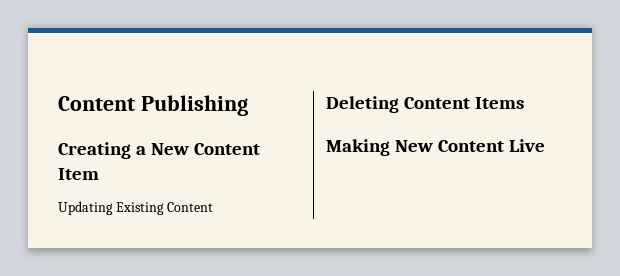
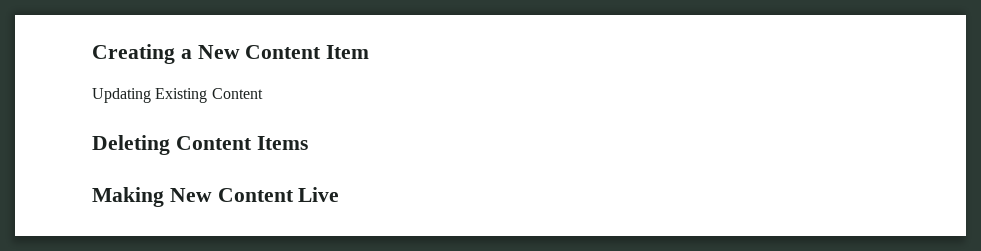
- Content Publishing

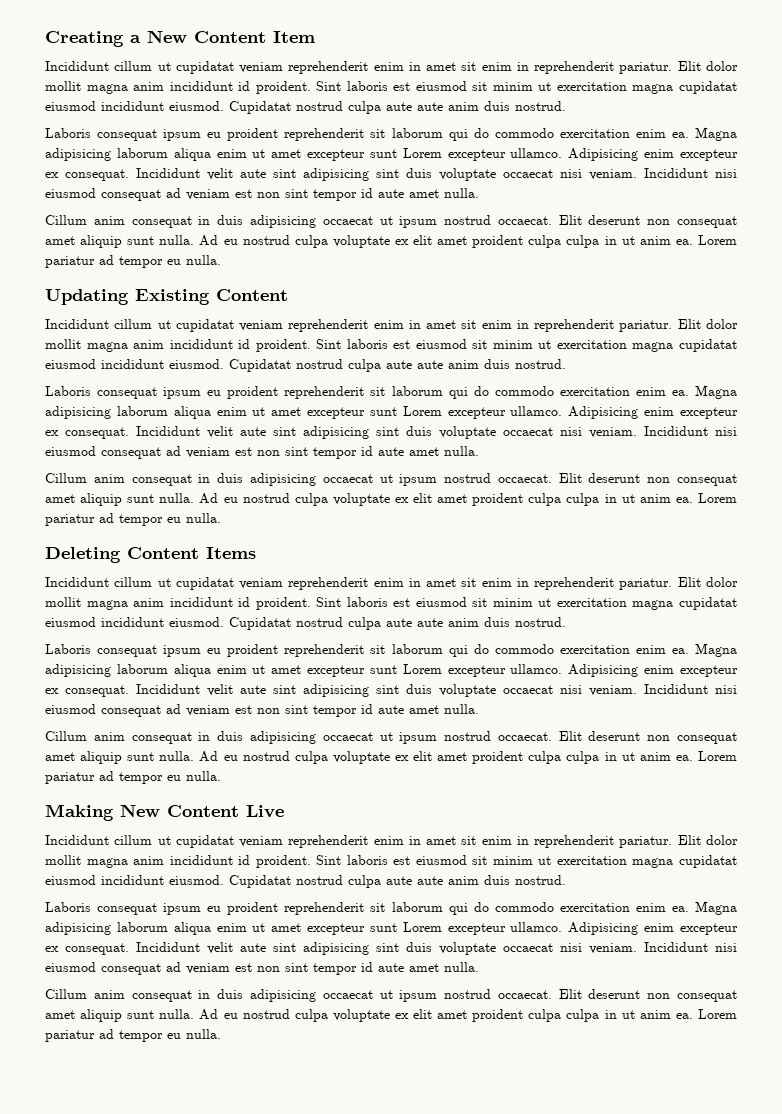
  Creating a New Content Item
+ Incididunt cillum ut cupidatat veniam reprehenderit enim in amet sit enim in reprehenderit pariatur. Elit dolor mollit magna anim incididunt id proident. Sint laboris est eiusmod sit minim ut exercitation magna cupidatat eiusmod incididunt eiusmod. Cupidatat nostrud culpa aute aute anim duis nostrud.
+ Laboris consequat ipsum eu proident reprehenderit sit laborum qui do commodo exercitation enim ea. Magna adipisicing laborum aliqua enim ut amet excepteur sunt Lorem excepteur ullamco. Adipisicing enim excepteur ex consequat. Incididunt velit aute sint adipisicing sint duis voluptate occaecat nisi veniam. Incididunt nisi eiusmod consequat ad veniam est non sint tempor id aute amet nulla.
+ Cillum anim consequat in duis adipisicing occaecat ut ipsum nostrud occaecat. Elit deserunt non consequat amet aliquip sunt nulla. Ad eu nostrud culpa voluptate ex elit amet proident culpa culpa in ut anim ea. Lorem pariatur ad tempor eu nulla.
  Updating Existing Content
+ Incididunt cillum ut cupidatat veniam reprehenderit enim in amet sit enim in reprehenderit pariatur. Elit dolor mollit magna anim incididunt id proident. Sint laboris est eiusmod sit minim ut exercitation magna cupidatat eiusmod incididunt eiusmod. Cupidatat nostrud culpa aute aute anim duis nostrud.
+ Laboris consequat ipsum eu proident reprehenderit sit laborum qui do commodo exercitation enim ea. Magna adipisicing laborum aliqua enim ut amet excepteur sunt Lorem excepteur ullamco. Adipisicing enim excepteur ex consequat. Incididunt velit aute sint adipisicing sint duis voluptate occaecat nisi veniam. Incididunt nisi eiusmod consequat ad veniam est non sint tempor id aute amet nulla.
+ Cillum anim consequat in duis adipisicing occaecat ut ipsum nostrud occaecat. Elit deserunt non consequat amet aliquip sunt nulla. Ad eu nostrud culpa voluptate ex elit amet proident culpa culpa in ut anim ea. Lorem pariatur ad tempor eu nulla.
  Deleting Content Items
+ Incididunt cillum ut cupidatat veniam reprehenderit enim in amet sit enim in reprehenderit pariatur. Elit dolor mollit magna anim incididunt id proident. Sint laboris est eiusmod sit minim ut exercitation magna cupidatat eiusmod incididunt eiusmod. Cupidatat nostrud culpa aute aute anim duis nostrud.
+ Laboris consequat ipsum eu proident reprehenderit sit laborum qui do commodo exercitation enim ea. Magna adipisicing laborum aliqua enim ut amet excepteur sunt Lorem excepteur ullamco. Adipisicing enim excepteur ex consequat. Incididunt velit aute sint adipisicing sint duis voluptate occaecat nisi veniam. Incididunt nisi eiusmod consequat ad veniam est non sint tempor id aute amet nulla.
+ Cillum anim consequat in duis adipisicing occaecat ut ipsum nostrud occaecat. Elit deserunt non consequat amet aliquip sunt nulla. Ad eu nostrud culpa voluptate ex elit amet proident culpa culpa in ut anim ea. Lorem pariatur ad tempor eu nulla.
  Making New Content Live
+ Incididunt cillum ut cupidatat veniam reprehenderit enim in amet sit enim in reprehenderit pariatur. Elit dolor mollit magna anim incididunt id proident. Sint laboris est eiusmod sit minim ut exercitation magna cupidatat eiusmod incididunt eiusmod. Cupidatat nostrud culpa aute aute anim duis nostrud.
+ Laboris consequat ipsum eu proident reprehenderit sit laborum qui do commodo exercitation enim ea. Magna adipisicing laborum aliqua enim ut amet excepteur sunt Lorem excepteur ullamco. Adipisicing enim excepteur ex consequat. Incididunt velit aute sint adipisicing sint duis voluptate occaecat nisi veniam. Incididunt nisi eiusmod consequat ad veniam est non sint tempor id aute amet nulla.
+ Cillum anim consequat in duis adipisicing occaecat ut ipsum nostrud occaecat. Elit deserunt non consequat amet aliquip sunt nulla. Ad eu nostrud culpa voluptate ex elit amet proident culpa culpa in ut anim ea. Lorem pariatur ad tempor eu nulla.

